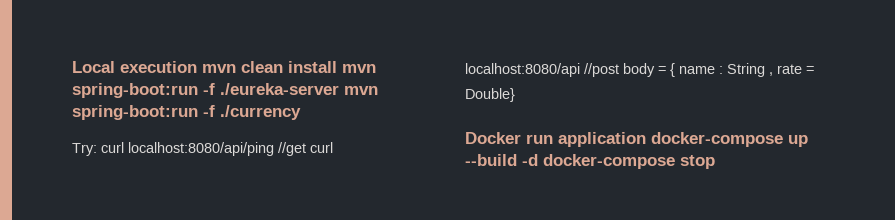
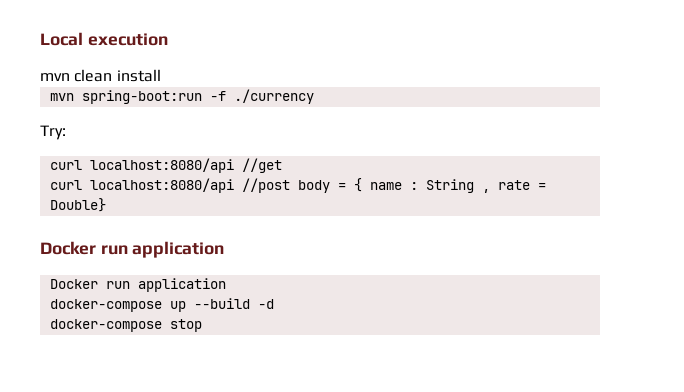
- Local execution mvn clean install mvn spring-boot:run -f ./eureka-server mvn spring-boot:run -f ./currency
+ Local execution
+ mvn clean install
+ mvn spring-boot:run -f ./currency
- Try: curl localhost:8080/api/ping //get curl localhost:8080/api //post body = { name : String , rate = Double}
- Docker run application docker-compose up --build -d docker-compose stop
+ Try:
+ curl localhost:8080/api //get
+ curl localhost:8080/api //post body = { name : String , rate = Double}
+ Docker run application
+ Docker run application
+ docker-compose up --build -d
+ docker-compose stop

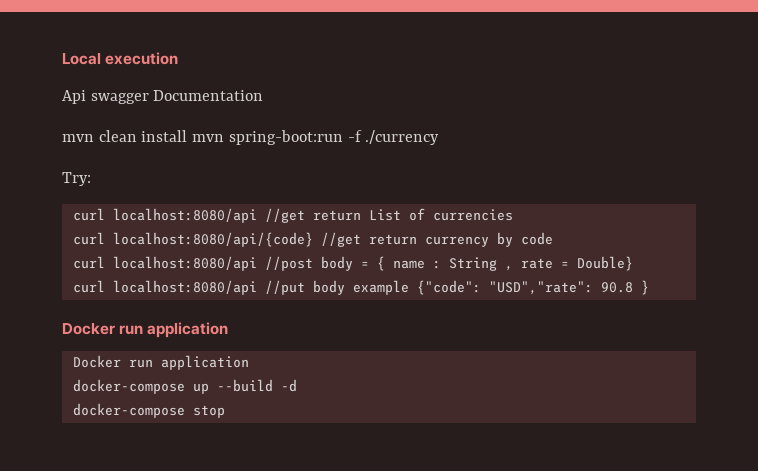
+ Api swagger Documentation
- mvn clean install
- mvn spring-boot:run -f ./currency
+ mvn clean install mvn spring-boot:run -f ./currency
- curl localhost:8080/api //get
+ curl localhost:8080/api //get return List of currencies
+ curl localhost:8080/api/{code} //get return currency by code
+ curl localhost:8080/api //put body example {"code": "USD","rate": 90.8 }

